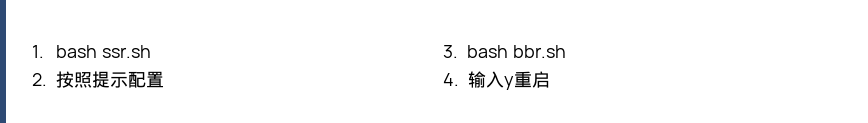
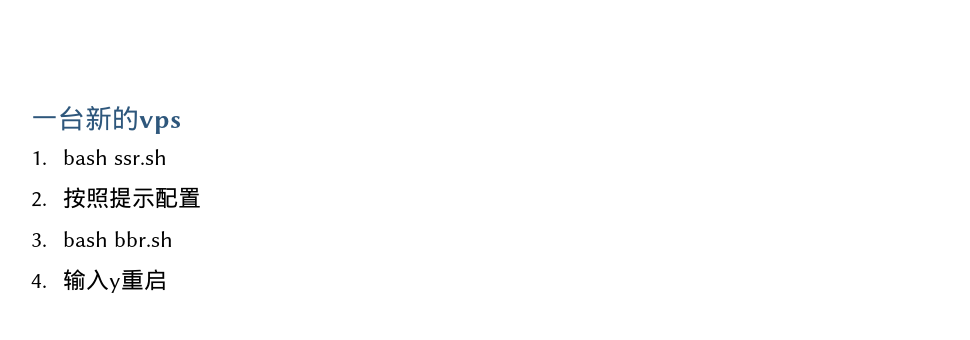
+ 一台新的vps

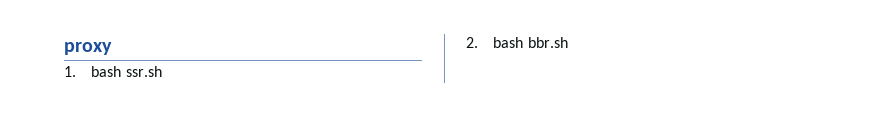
- 一台新的vps
+ proxy
- 2.按照提示配置
- 3. bash bbr.sh
- 4.输入y重启
+ 2. bash bbr.sh

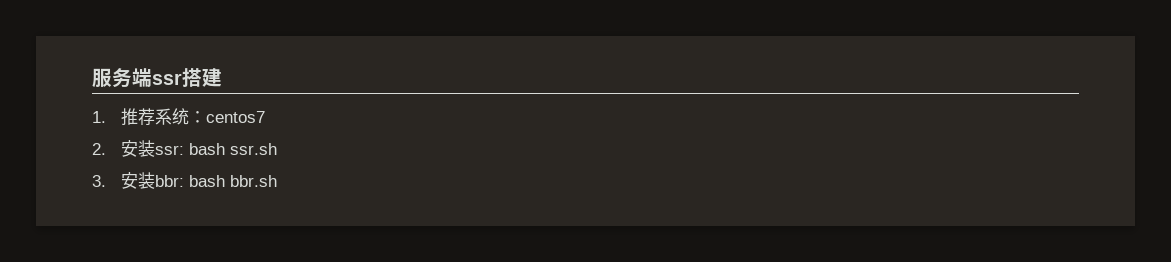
- proxy
- 1. bash ssr.sh
+ 服务端ssr搭建
+ 1.推荐系统：centos7
+ 2.安装ssr: bash ssr.sh
- 2. bash bbr.sh
+ 3.安装bbr: bash bbr.sh

